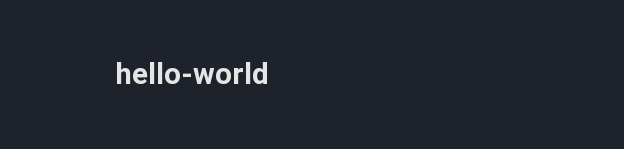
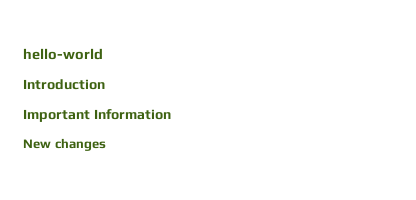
+ Introduction
+ Important Information
+ New changes

